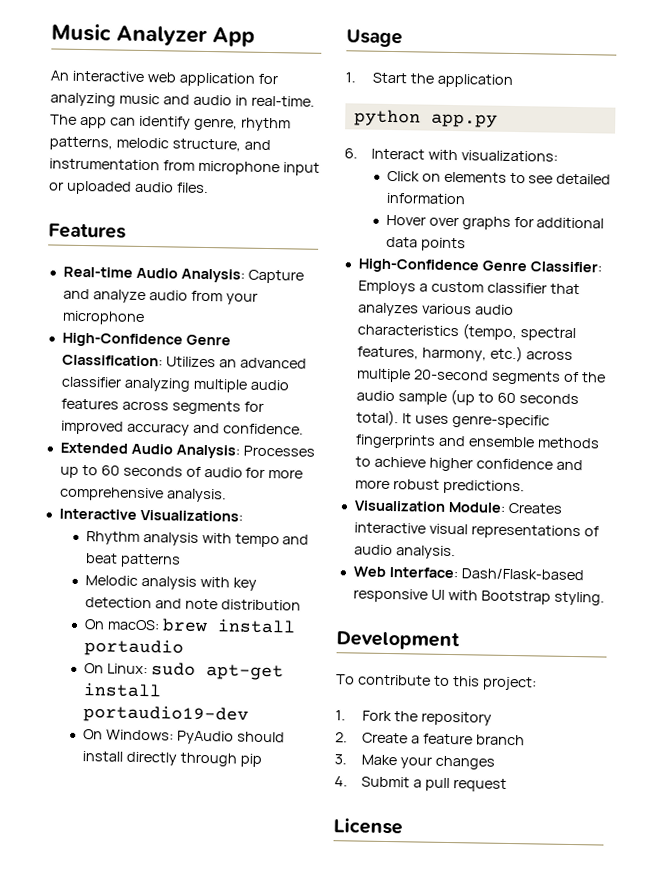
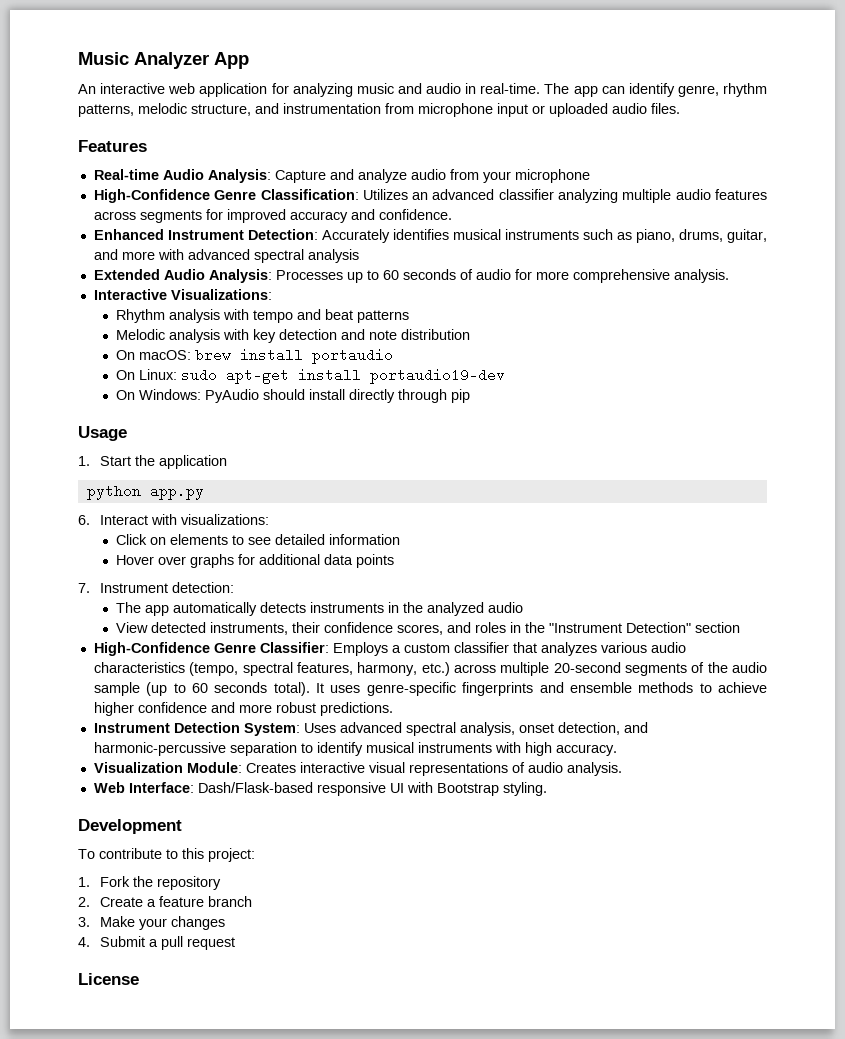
+ Enhanced Instrument Detection: Accurately identifies musical instruments such as piano, drums, guitar, and more with advanced spectral analysis
+ 7. Instrument detection:
+ The app automatically detects instruments in the analyzed audio
+ View detected instruments, their confidence scores, and roles in the "Instrument Detection" section
+ Instrument Detection System: Uses advanced spectral analysis, onset detection, and harmonic-percussive separation to identify musical instruments with high accuracy.

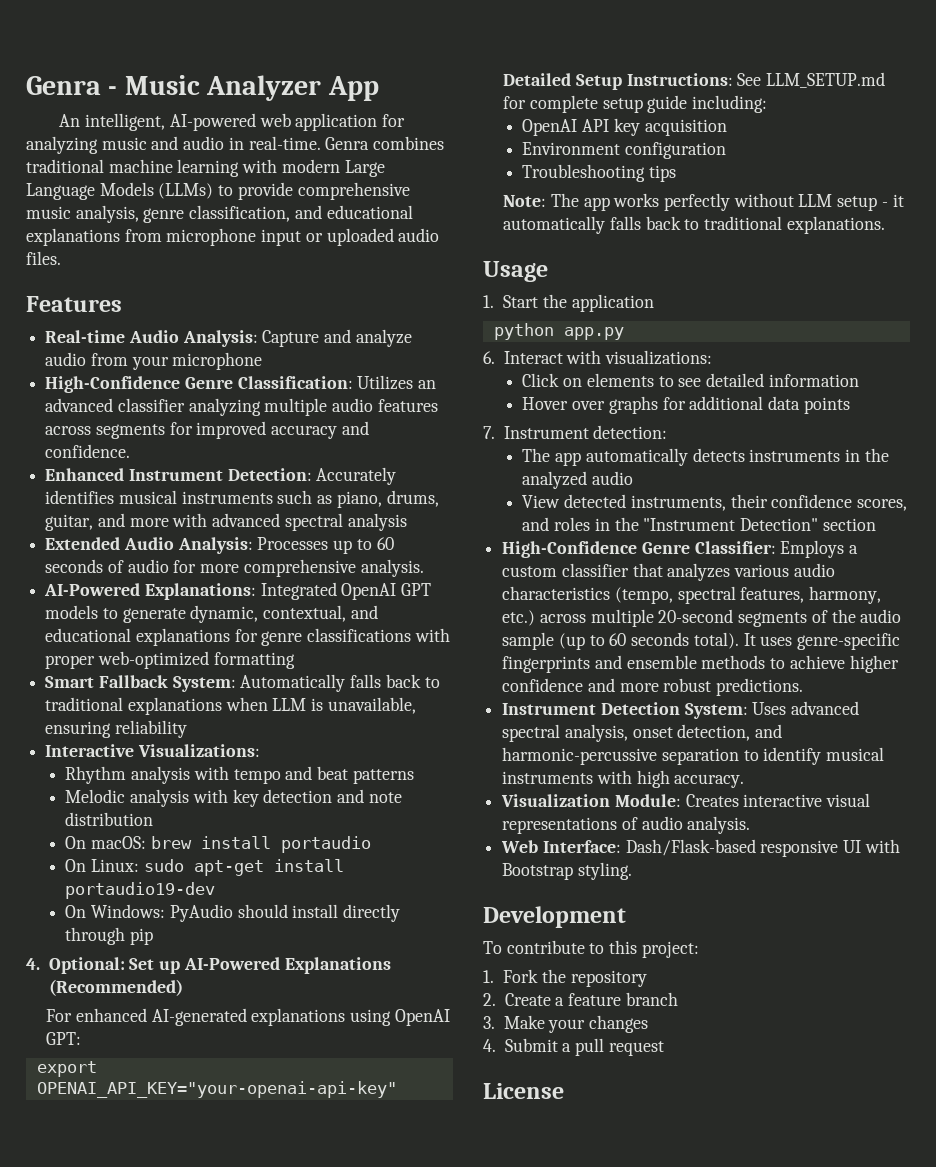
- Music Analyzer App
+ Genra - Music Analyzer App
- An interactive web application for analyzing music and audio in real-time.
+ An intelligent, AI-powered web application for analyzing music and audio in real-time.
- The app can identify genre, rhythm patterns, melodic structure, and instrumentation from microphone input or uploaded audio files.
+ Genra combines traditional machine learning with modern Large Language Models (LLMs) to provide comprehensive music analysis, genre classification, and educational explanations from microphone input or uploaded audio files.
+ AI-Powered Explanations: Integrated OpenAI GPT models to generate dynamic, contextual, and educational explanations for genre classifications with proper web-optimized formatting
+ Smart Fallback System: Automatically falls back to traditional explanations when LLM is unavailable, ensuring reliability
+ 4. Optional: Set up AI-Powered Explanations (Recommended)
+ For enhanced AI-generated explanations using OpenAI GPT:
+ export OPENAI_API_KEY="your-openai-api-key"
+ Detailed Setup Instructions: See LLM_SETUP.md for complete setup guide including:
+ OpenAI API key acquisition
+ Environment configuration
+ Troubleshooting tips
+ Note: The app works perfectly without LLM setup - it automatically falls back to traditional explanations.

